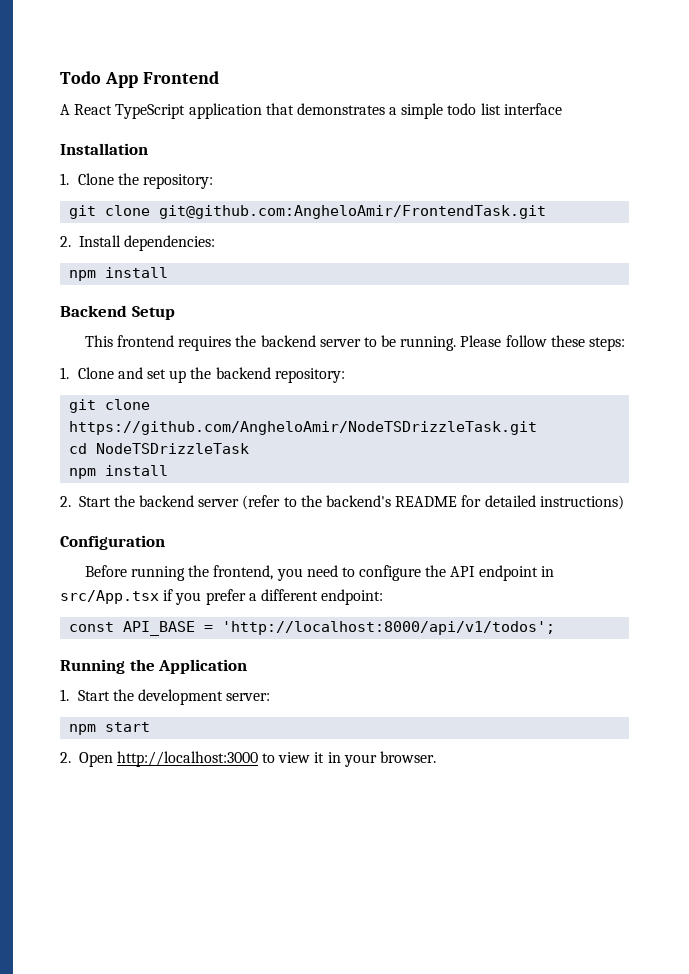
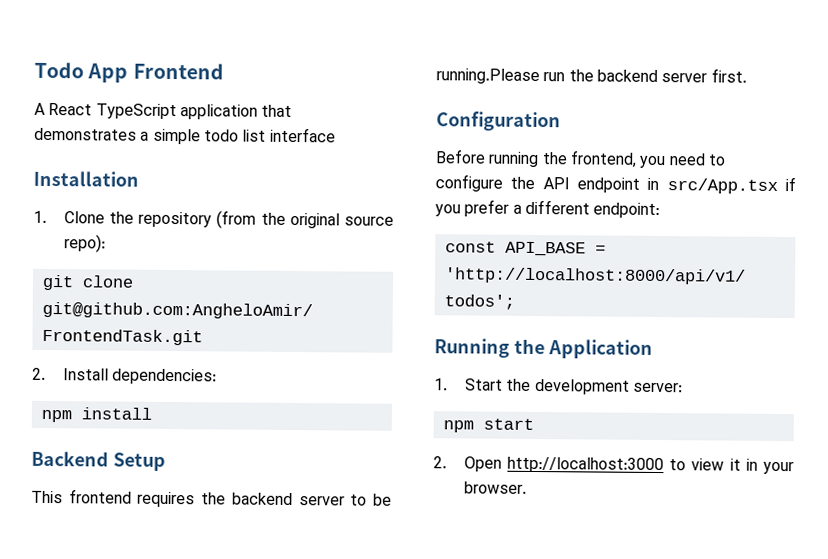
- 1. Clone the repository:
+ 1. Clone the repository (from the original source repo):
- This frontend requires the backend server to be running. Please follow these steps:
- 1. Clone and set up the backend repository:
- git clone https://github.com/AngheloAmir/NodeTSDrizzleTask.git
- cd NodeTSDrizzleTask
- npm install
- 2. Start the backend server (refer to the backend's README for detailed instructions)
+ This frontend requires the backend server to be running.Please run the backend server first.

